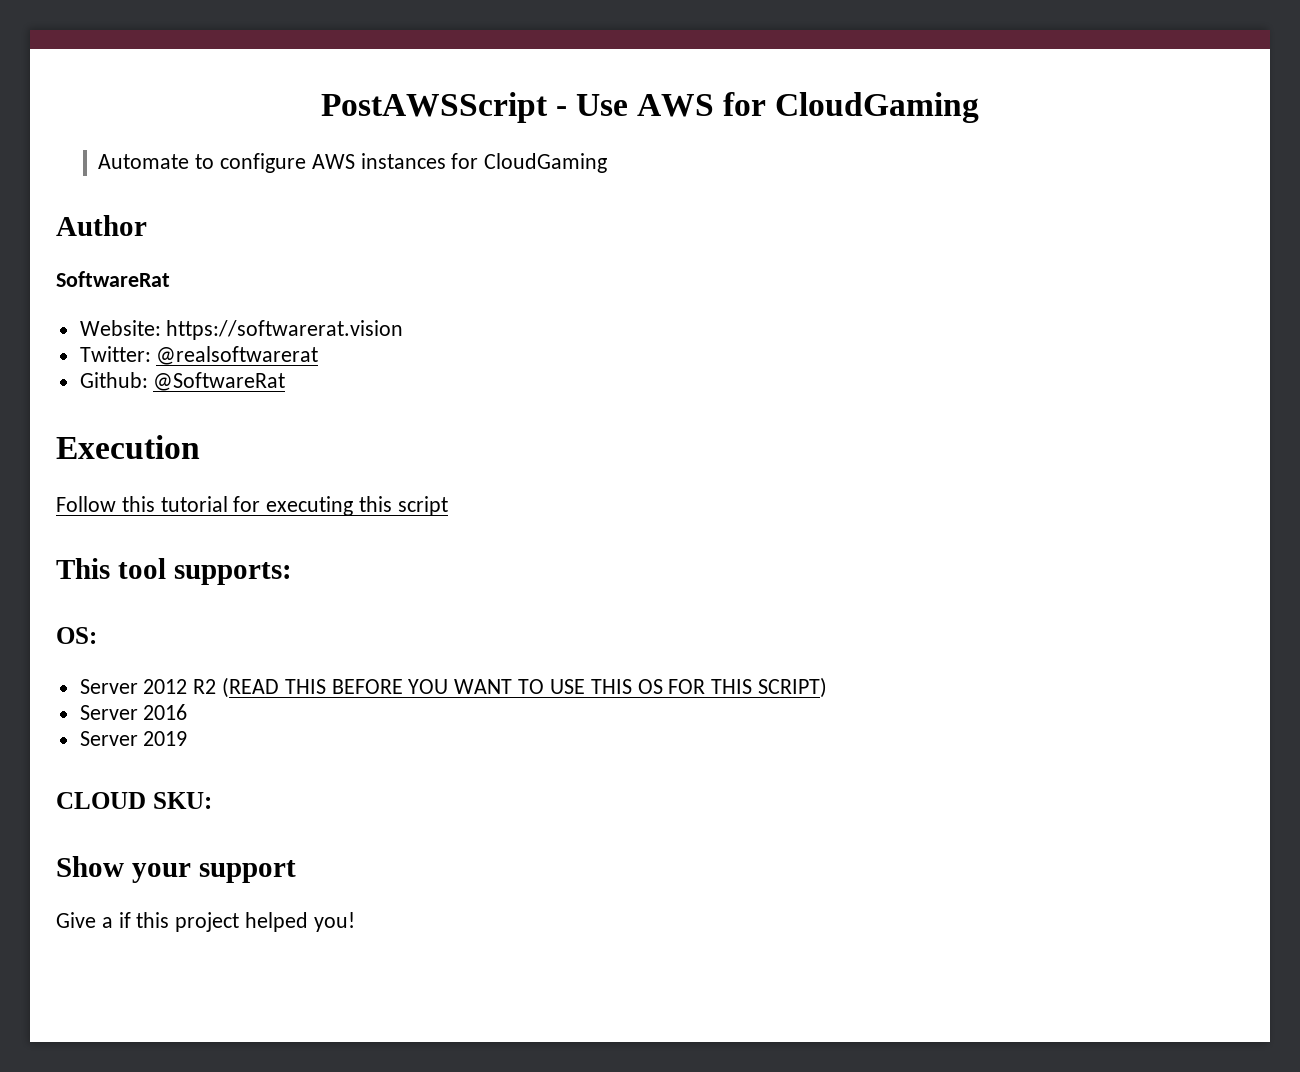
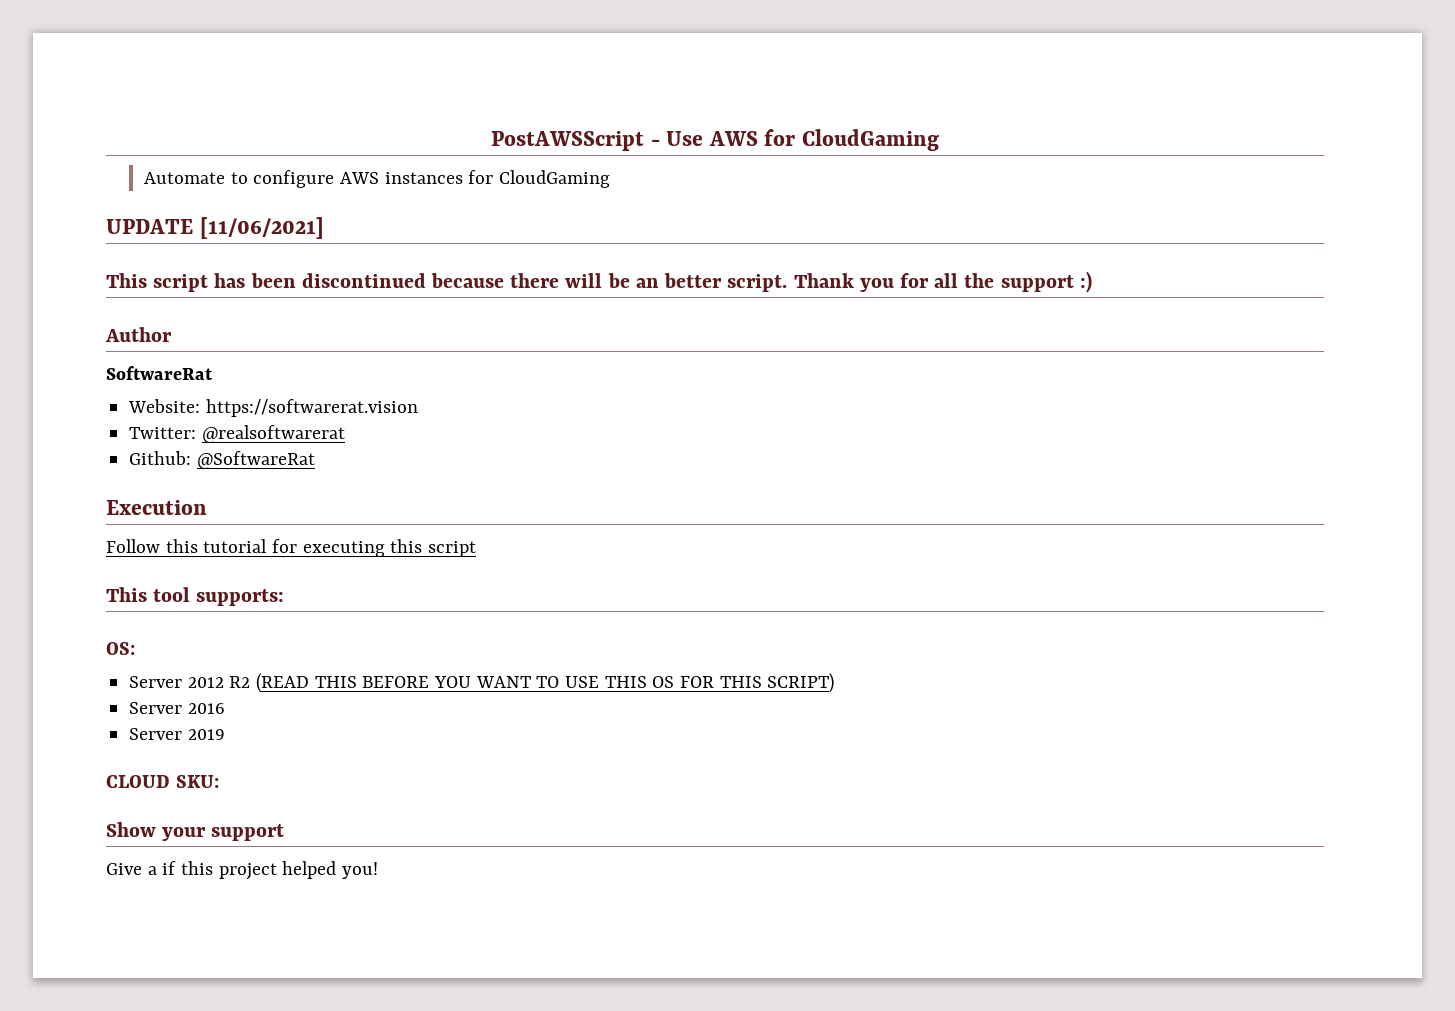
+ UPDATE [11/06/2021]
+ This script has been discontinued because there will be an better script. Thank you for all the support :)

